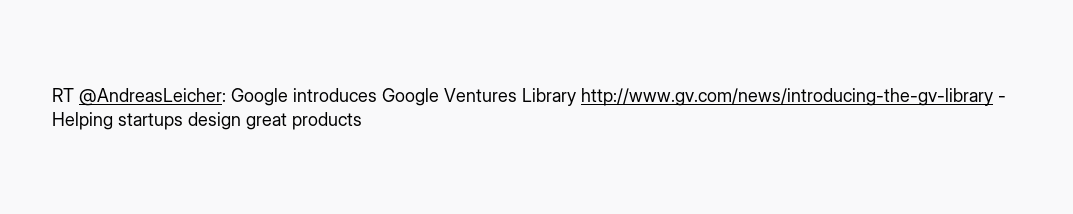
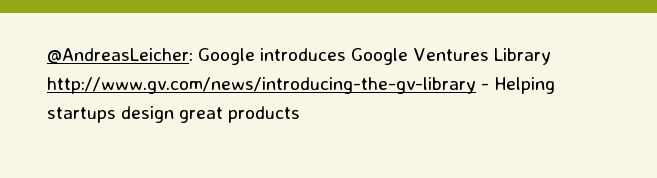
- RT @AndreasLeicher: Google introduces Google Ventures Library http://www.gv.com/news/introducing-the-gv-library - Helping startups design great products
+ @AndreasLeicher: Google introduces Google Ventures Library http://www.gv.com/news/introducing-the-gv-library - Helping startups design great products

